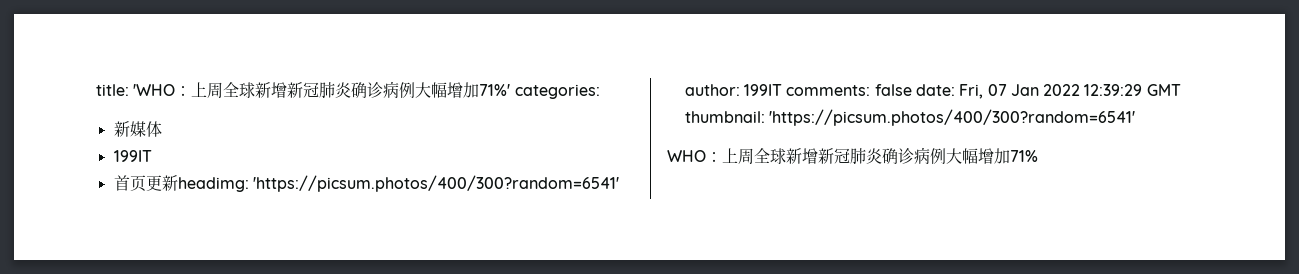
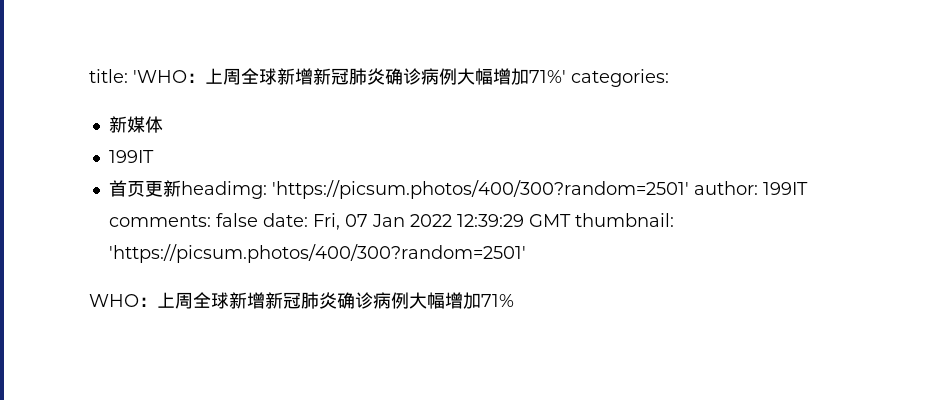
- 首页更新headimg: 'https://picsum.photos/400/300?random=6541' author: 199IT comments: false date: Fri, 07 Jan 2022 12:39:29 GMT thumbnail: 'https://picsum.photos/400/300?random=6541'
+ 首页更新headimg: 'https://picsum.photos/400/300?random=2501' author: 199IT comments: false date: Fri, 07 Jan 2022 12:39:29 GMT thumbnail: 'https://picsum.photos/400/300?random=2501'

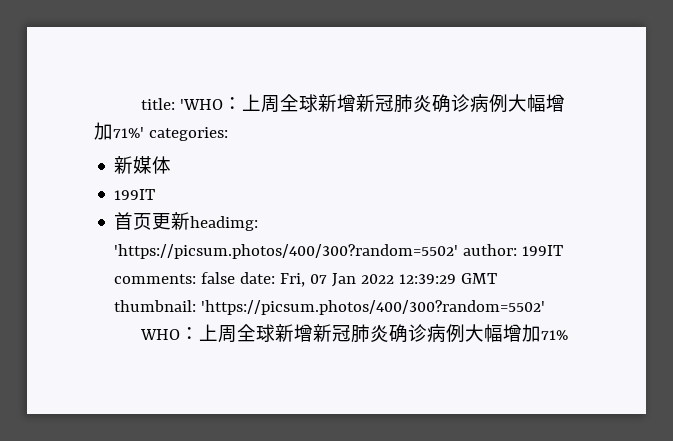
- 首页更新headimg: 'https://picsum.photos/400/300?random=2501' author: 199IT comments: false date: Fri, 07 Jan 2022 12:39:29 GMT thumbnail: 'https://picsum.photos/400/300?random=2501'
+ 首页更新headimg: 'https://picsum.photos/400/300?random=5502' author: 199IT comments: false date: Fri, 07 Jan 2022 12:39:29 GMT thumbnail: 'https://picsum.photos/400/300?random=5502'

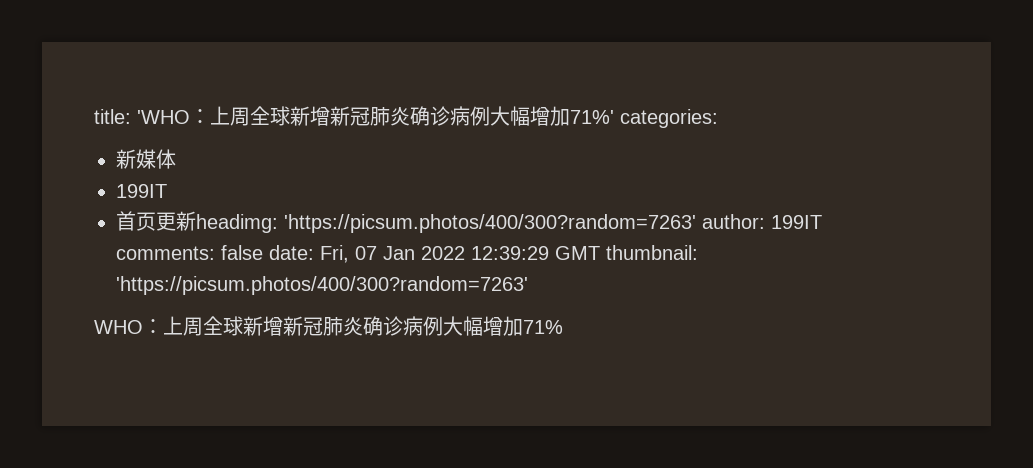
- 首页更新headimg: 'https://picsum.photos/400/300?random=5502' author: 199IT comments: false date: Fri, 07 Jan 2022 12:39:29 GMT thumbnail: 'https://picsum.photos/400/300?random=5502'
+ 首页更新headimg: 'https://picsum.photos/400/300?random=7263' author: 199IT comments: false date: Fri, 07 Jan 2022 12:39:29 GMT thumbnail: 'https://picsum.photos/400/300?random=7263'

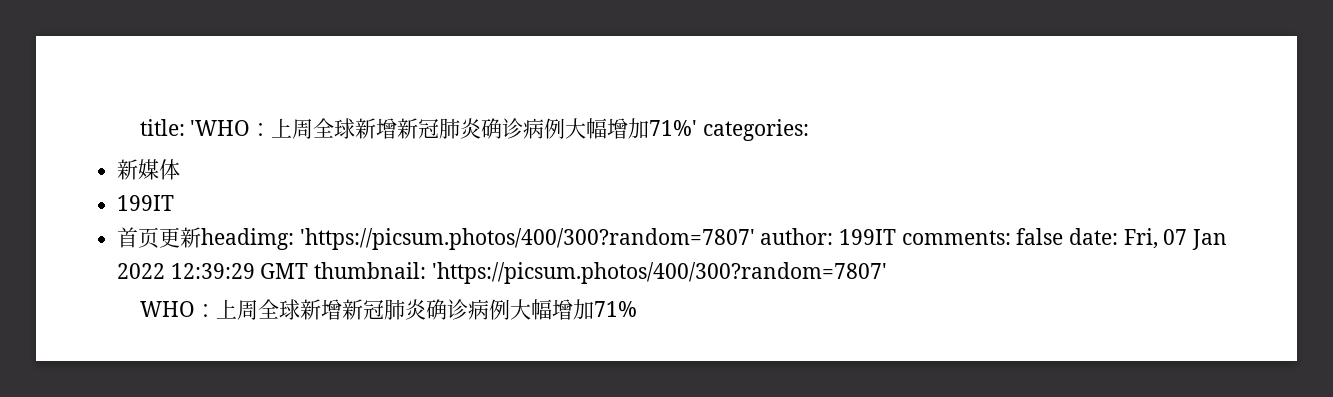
- 首页更新headimg: 'https://picsum.photos/400/300?random=7263' author: 199IT comments: false date: Fri, 07 Jan 2022 12:39:29 GMT thumbnail: 'https://picsum.photos/400/300?random=7263'
+ 首页更新headimg: 'https://picsum.photos/400/300?random=7807' author: 199IT comments: false date: Fri, 07 Jan 2022 12:39:29 GMT thumbnail: 'https://picsum.photos/400/300?random=7807'

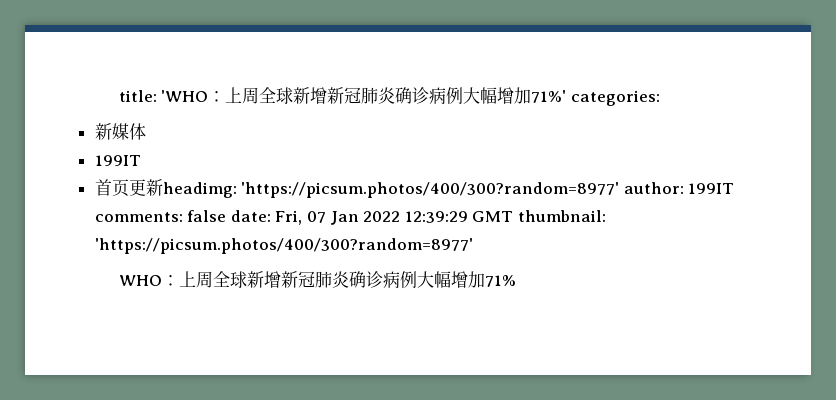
- 首页更新headimg: 'https://picsum.photos/400/300?random=7807' author: 199IT comments: false date: Fri, 07 Jan 2022 12:39:29 GMT thumbnail: 'https://picsum.photos/400/300?random=7807'
+ 首页更新headimg: 'https://picsum.photos/400/300?random=8977' author: 199IT comments: false date: Fri, 07 Jan 2022 12:39:29 GMT thumbnail: 'https://picsum.photos/400/300?random=8977'

